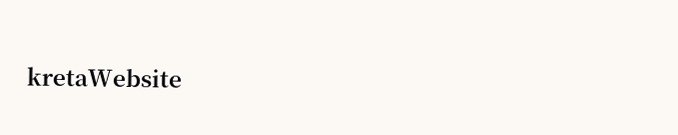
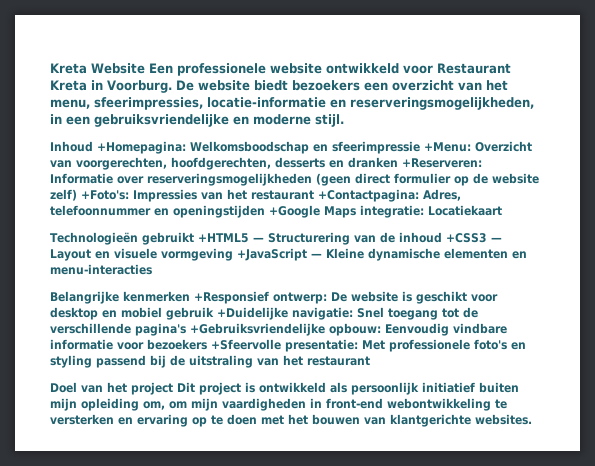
- kretaWebsite
+ Kreta Website Een professionele website ontwikkeld voor Restaurant Kreta in Voorburg. De website biedt bezoekers een overzicht van het menu, sfeerimpressies, locatie-informatie en reserveringsmogelijkheden, in een gebruiksvriendelijke en moderne stijl.
+ Inhoud +Homepagina: Welkomsboodschap en sfeerimpressie +Menu: Overzicht van voorgerechten, hoofdgerechten, desserts en dranken +Reserveren: Informatie over reserveringsmogelijkheden (geen direct formulier op de website zelf) +Foto's: Impressies van het restaurant +Contactpagina: Adres, telefoonnummer en openingstijden +Google Maps integratie: Locatiekaart
+ Technologieën gebruikt +HTML5 — Structurering van de inhoud +CSS3 — Layout en visuele vormgeving +JavaScript — Kleine dynamische elementen en menu-interacties
+ Belangrijke kenmerken +Responsief ontwerp: De website is geschikt voor desktop en mobiel gebruik +Duidelijke navigatie: Snel toegang tot de verschillende pagina's +Gebruiksvriendelijke opbouw: Eenvoudig vindbare informatie voor bezoekers +Sfeervolle presentatie: Met professionele foto's en styling passend bij de uitstraling van het restaurant
+ Doel van het project Dit project is ontwikkeld als persoonlijk initiatief buiten mijn opleiding om, om mijn vaardigheden in front-end webontwikkeling te versterken en ervaring op te doen met het bouwen van klantgerichte websites.

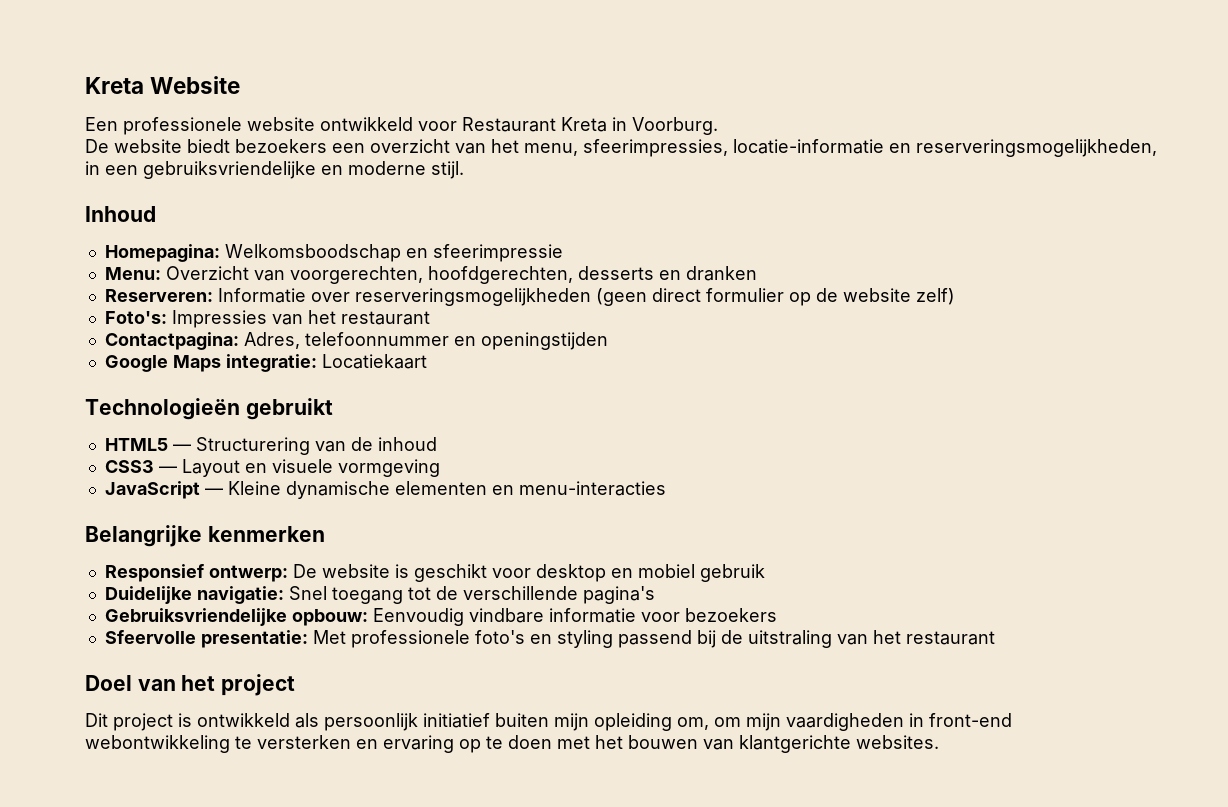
- Kreta Website Een professionele website ontwikkeld voor Restaurant Kreta in Voorburg. De website biedt bezoekers een overzicht van het menu, sfeerimpressies, locatie-informatie en reserveringsmogelijkheden, in een gebruiksvriendelijke en moderne stijl.
+ Kreta Website
+ Een professionele website ontwikkeld voor Restaurant Kreta in Voorburg.
+ De website biedt bezoekers een overzicht van het menu, sfeerimpressies, locatie-informatie en reserveringsmogelijkheden, in een gebruiksvriendelijke en moderne stijl.
- Inhoud +Homepagina: Welkomsboodschap en sfeerimpressie +Menu: Overzicht van voorgerechten, hoofdgerechten, desserts en dranken +Reserveren: Informatie over reserveringsmogelijkheden (geen direct formulier op de website zelf) +Foto's: Impressies van het restaurant +Contactpagina: Adres, telefoonnummer en openingstijden +Google Maps integratie: Locatiekaart
+ Inhoud
+ Homepagina: Welkomsboodschap en sfeerimpressie
+ Menu: Overzicht van voorgerechten, hoofdgerechten, desserts en dranken
+ Reserveren: Informatie over reserveringsmogelijkheden (geen direct formulier op de website zelf)
+ Foto's: Impressies van het restaurant
+ Contactpagina: Adres, telefoonnummer en openingstijden
+ Google Maps integratie: Locatiekaart
- Technologieën gebruikt +HTML5 — Structurering van de inhoud +CSS3 — Layout en visuele vormgeving +JavaScript — Kleine dynamische elementen en menu-interacties
+ Technologieën gebruikt
+ HTML5 — Structurering van de inhoud
+ CSS3 — Layout en visuele vormgeving
+ JavaScript — Kleine dynamische elementen en menu-interacties
- Belangrijke kenmerken +Responsief ontwerp: De website is geschikt voor desktop en mobiel gebruik +Duidelijke navigatie: Snel toegang tot de verschillende pagina's +Gebruiksvriendelijke opbouw: Eenvoudig vindbare informatie voor bezoekers +Sfeervolle presentatie: Met professionele foto's en styling passend bij de uitstraling van het restaurant
+ Belangrijke kenmerken
+ Responsief ontwerp: De website is geschikt voor desktop en mobiel gebruik
+ Duidelijke navigatie: Snel toegang tot de verschillende pagina's
+ Gebruiksvriendelijke opbouw: Eenvoudig vindbare informatie voor bezoekers
+ Sfeervolle presentatie: Met professionele foto's en styling passend bij de uitstraling van het restaurant
- Doel van het project Dit project is ontwikkeld als persoonlijk initiatief buiten mijn opleiding om, om mijn vaardigheden in front-end webontwikkeling te versterken en ervaring op te doen met het bouwen van klantgerichte websites.
+ Doel van het project
+ Dit project is ontwikkeld als persoonlijk initiatief buiten mijn opleiding om, om mijn vaardigheden in front-end webontwikkeling te versterken en ervaring op te doen met het bouwen van klantgerichte websites.

